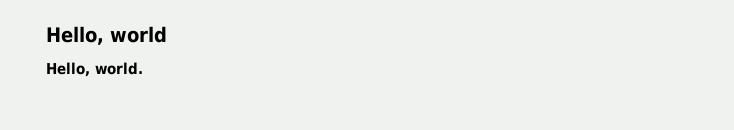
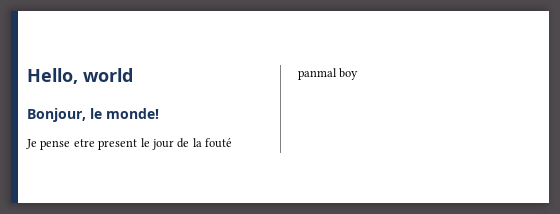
- Hello, world.
+ Bonjour, le monde!
+ Je pense etre present le jour de la fouté panmal boy

